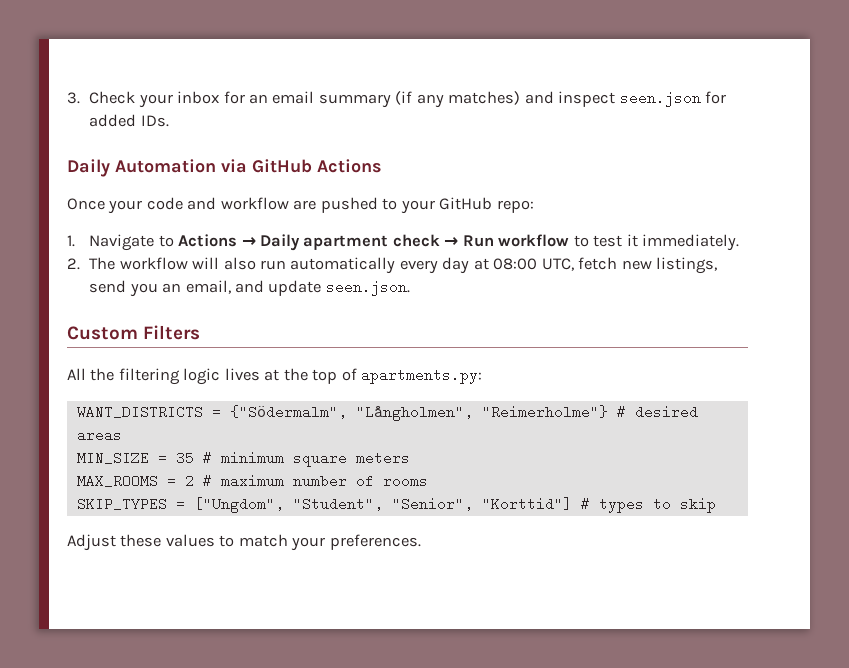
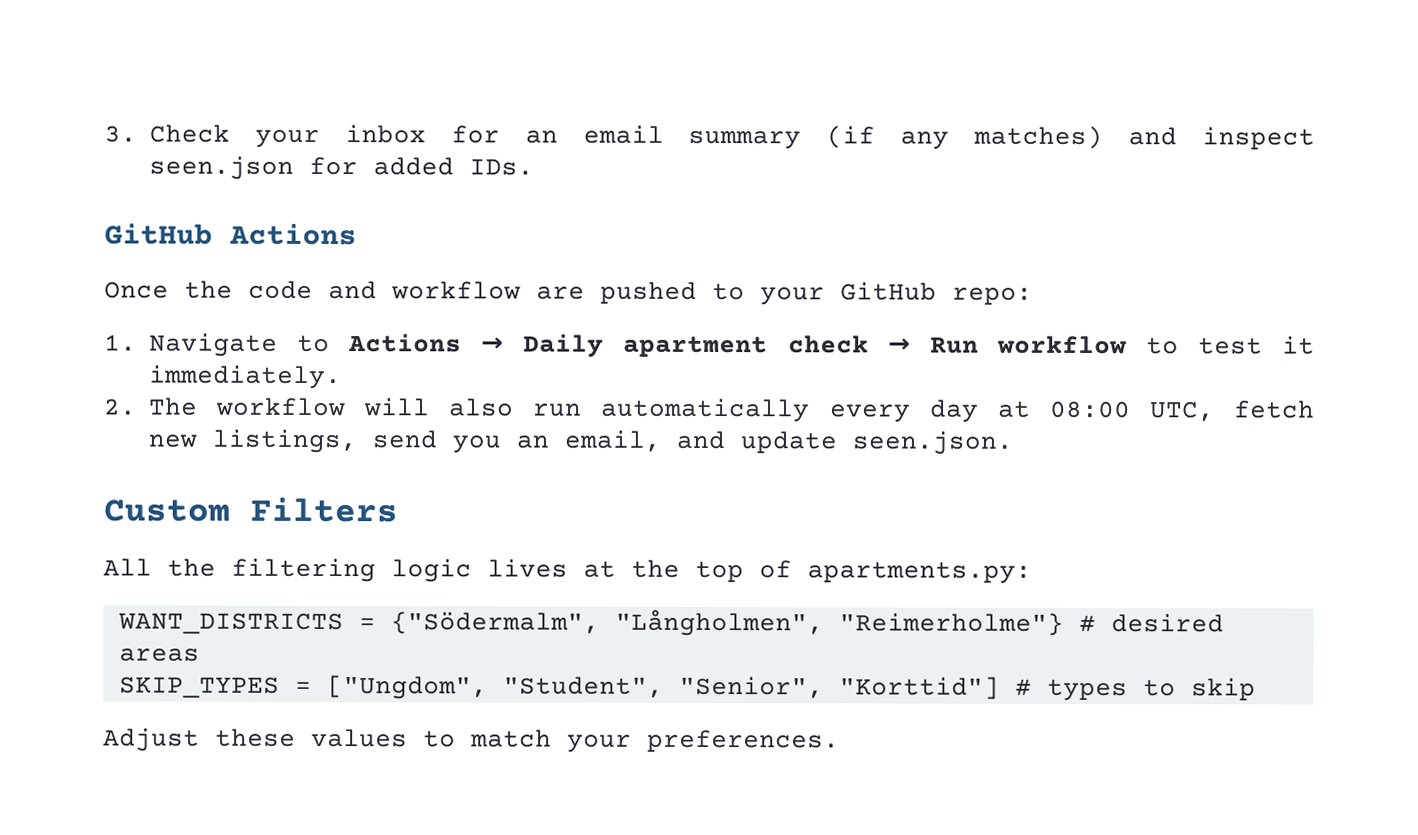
- Daily Automation via GitHub Actions
+ GitHub Actions
- Once your code and workflow are pushed to your GitHub repo:
+ Once the code and workflow are pushed to your GitHub repo:
- MIN_SIZE = 35 # minimum square meters
- MAX_ROOMS = 2 # maximum number of rooms

